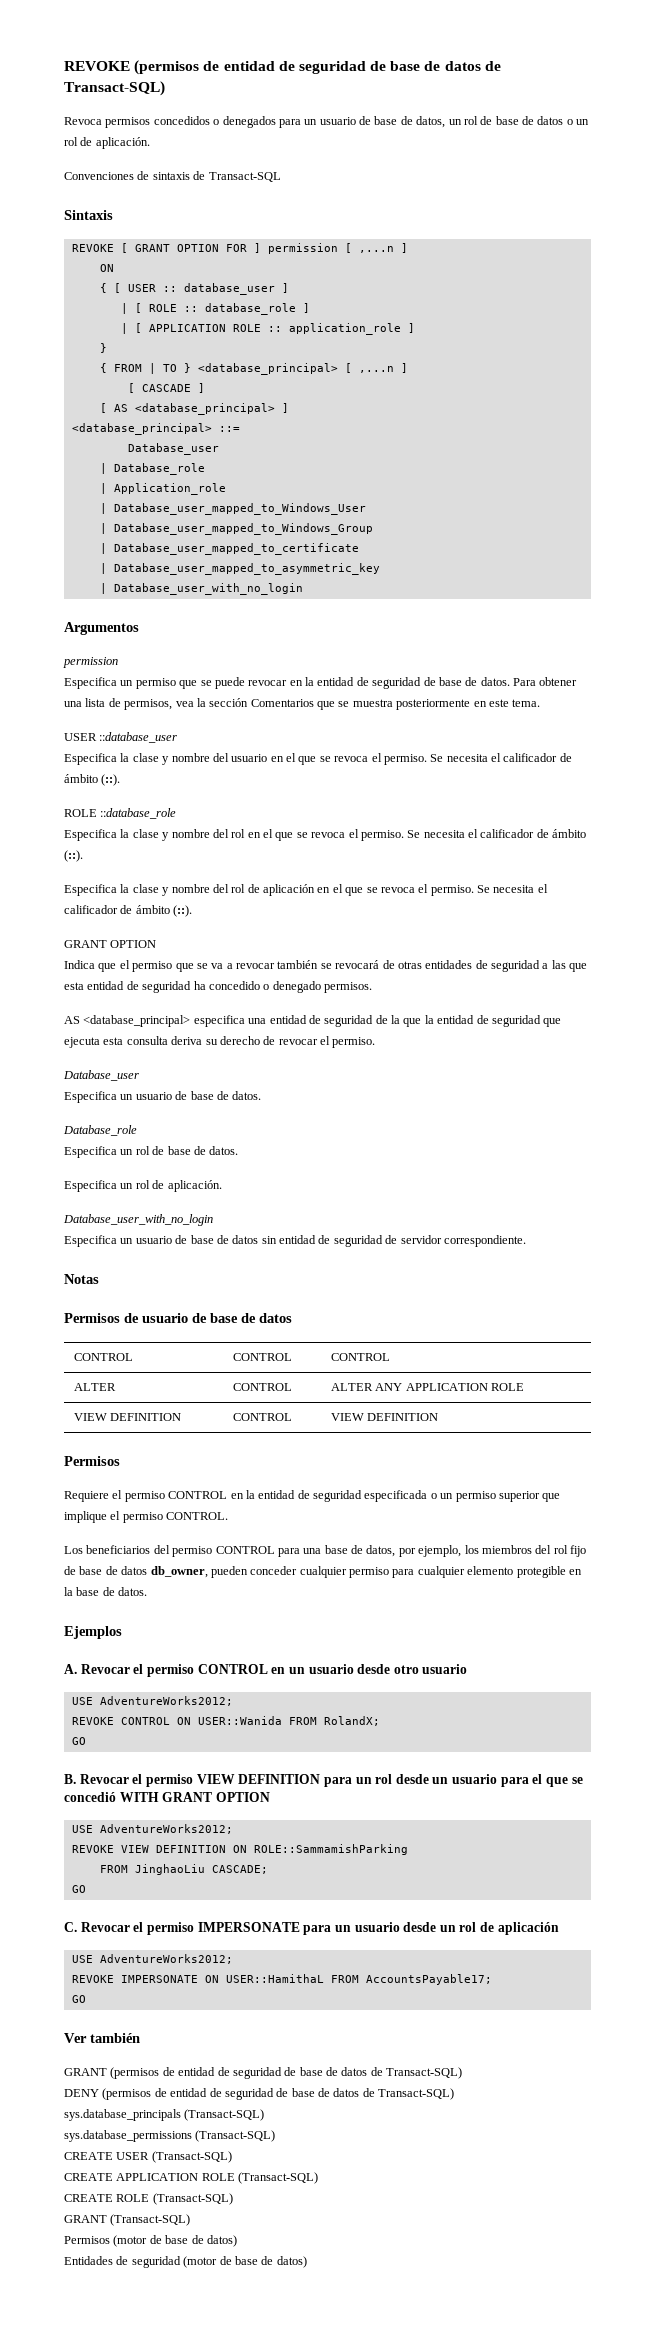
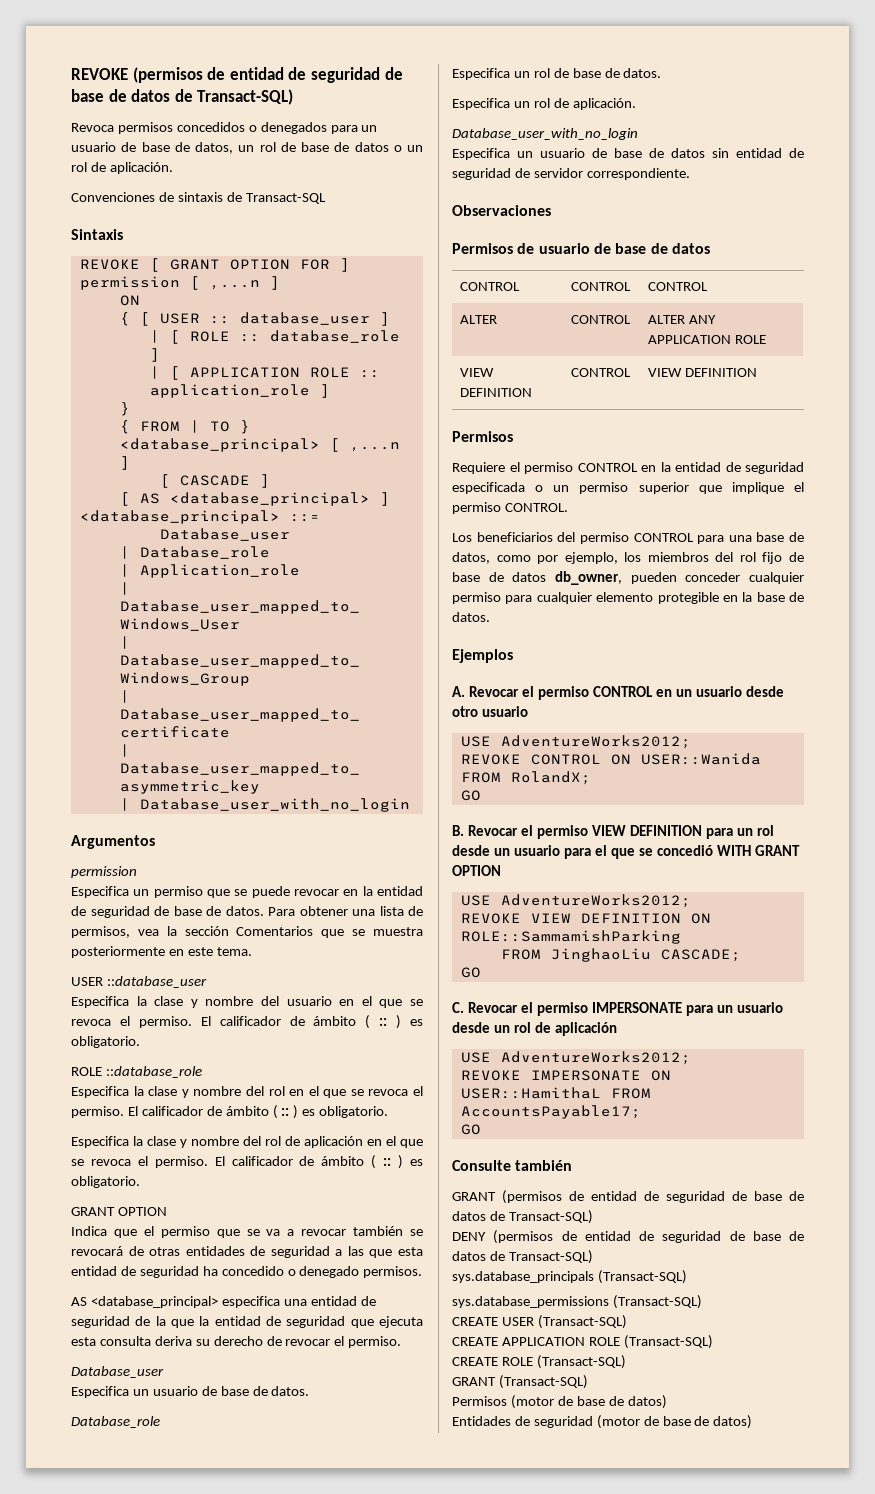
- Especifica la clase y nombre del usuario en el que se revoca el permiso. Se necesita el calificador de ámbito (::).
+ Especifica la clase y nombre del usuario en el que se revoca el permiso. El calificador de ámbito ( :: ) es obligatorio.
- Especifica la clase y nombre del rol en el que se revoca el permiso. Se necesita el calificador de ámbito (::).
+ Especifica la clase y nombre del rol en el que se revoca el permiso. El calificador de ámbito ( :: ) es obligatorio.
- Especifica la clase y nombre del rol de aplicación en el que se revoca el permiso. Se necesita el calificador de ámbito (::).
+ Especifica la clase y nombre del rol de aplicación en el que se revoca el permiso. El calificador de ámbito ( :: ) es obligatorio.
- Notas
+ Observaciones
- Los beneficiarios del permiso CONTROL para una base de datos, por ejemplo, los miembros del rol fijo de base de datos db_owner, pueden conceder cualquier permiso para cualquier elemento protegible en la base de datos.
+ Los beneficiarios del permiso CONTROL para una base de datos, como por ejemplo, los miembros del rol fijo de base de datos db_owner, pueden conceder cualquier permiso para cualquier elemento protegible en la base de datos.
- Ver también
+ Consulte también

